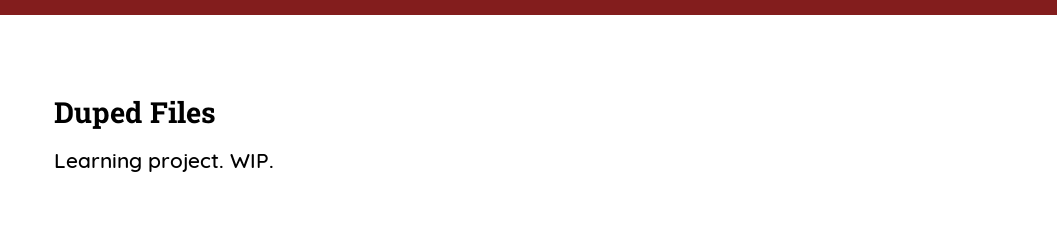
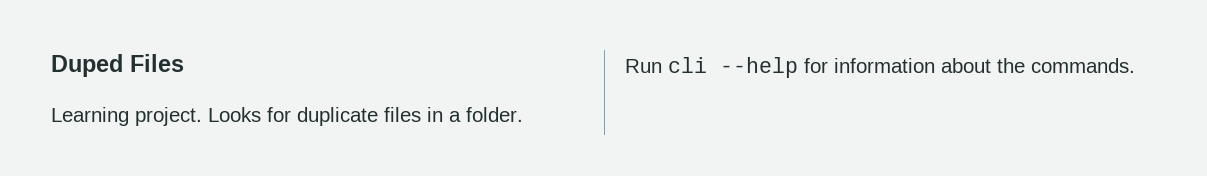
- WIP.
+ Looks for duplicate files in a folder.
+ Run cli --help for information about the commands.

